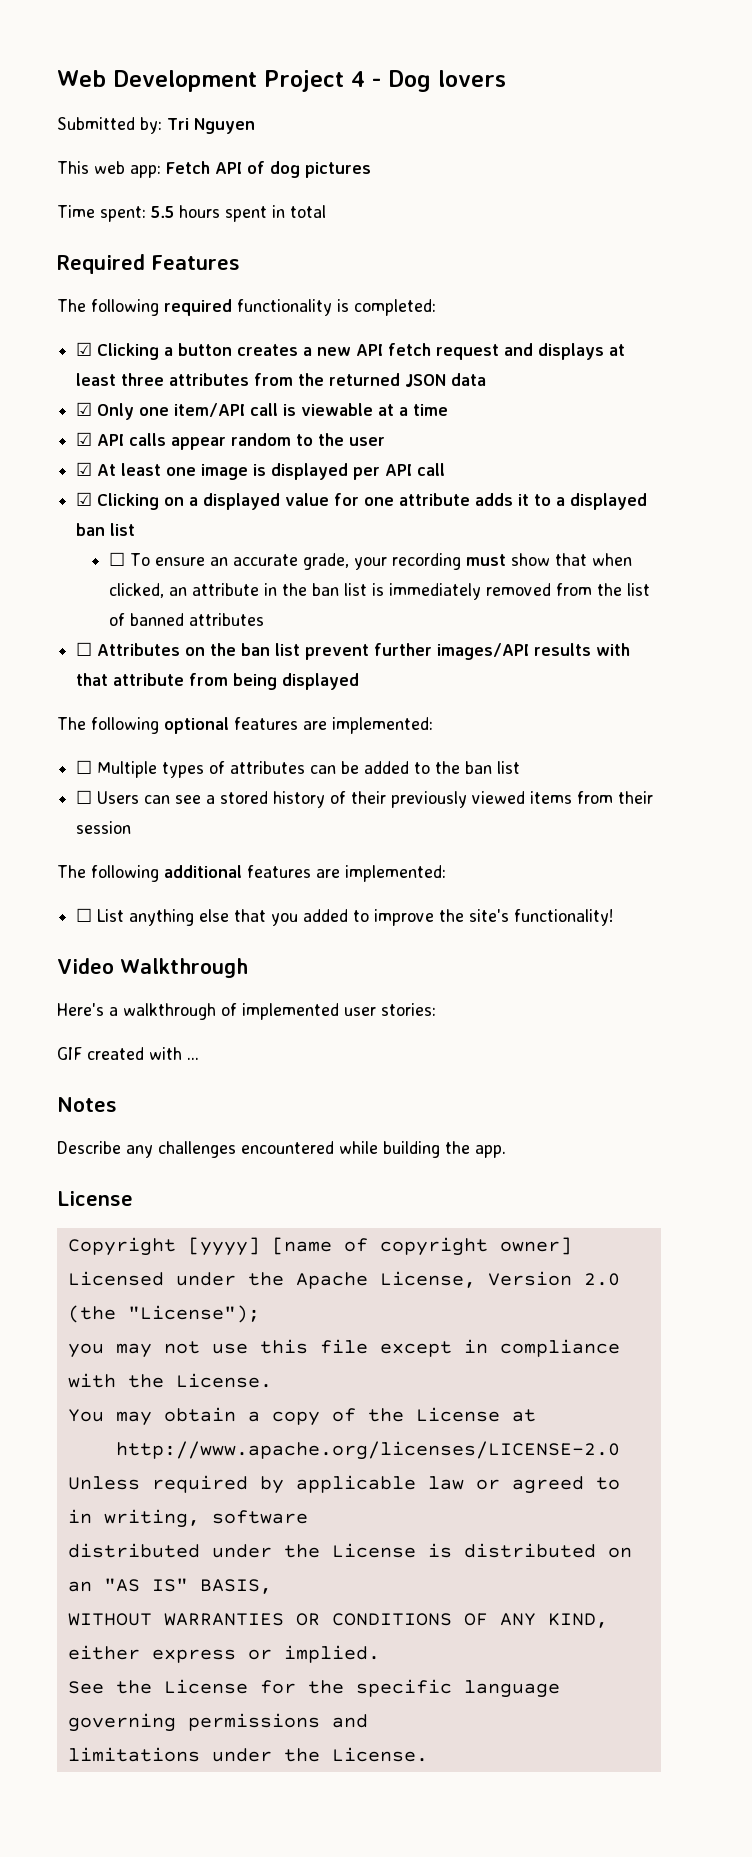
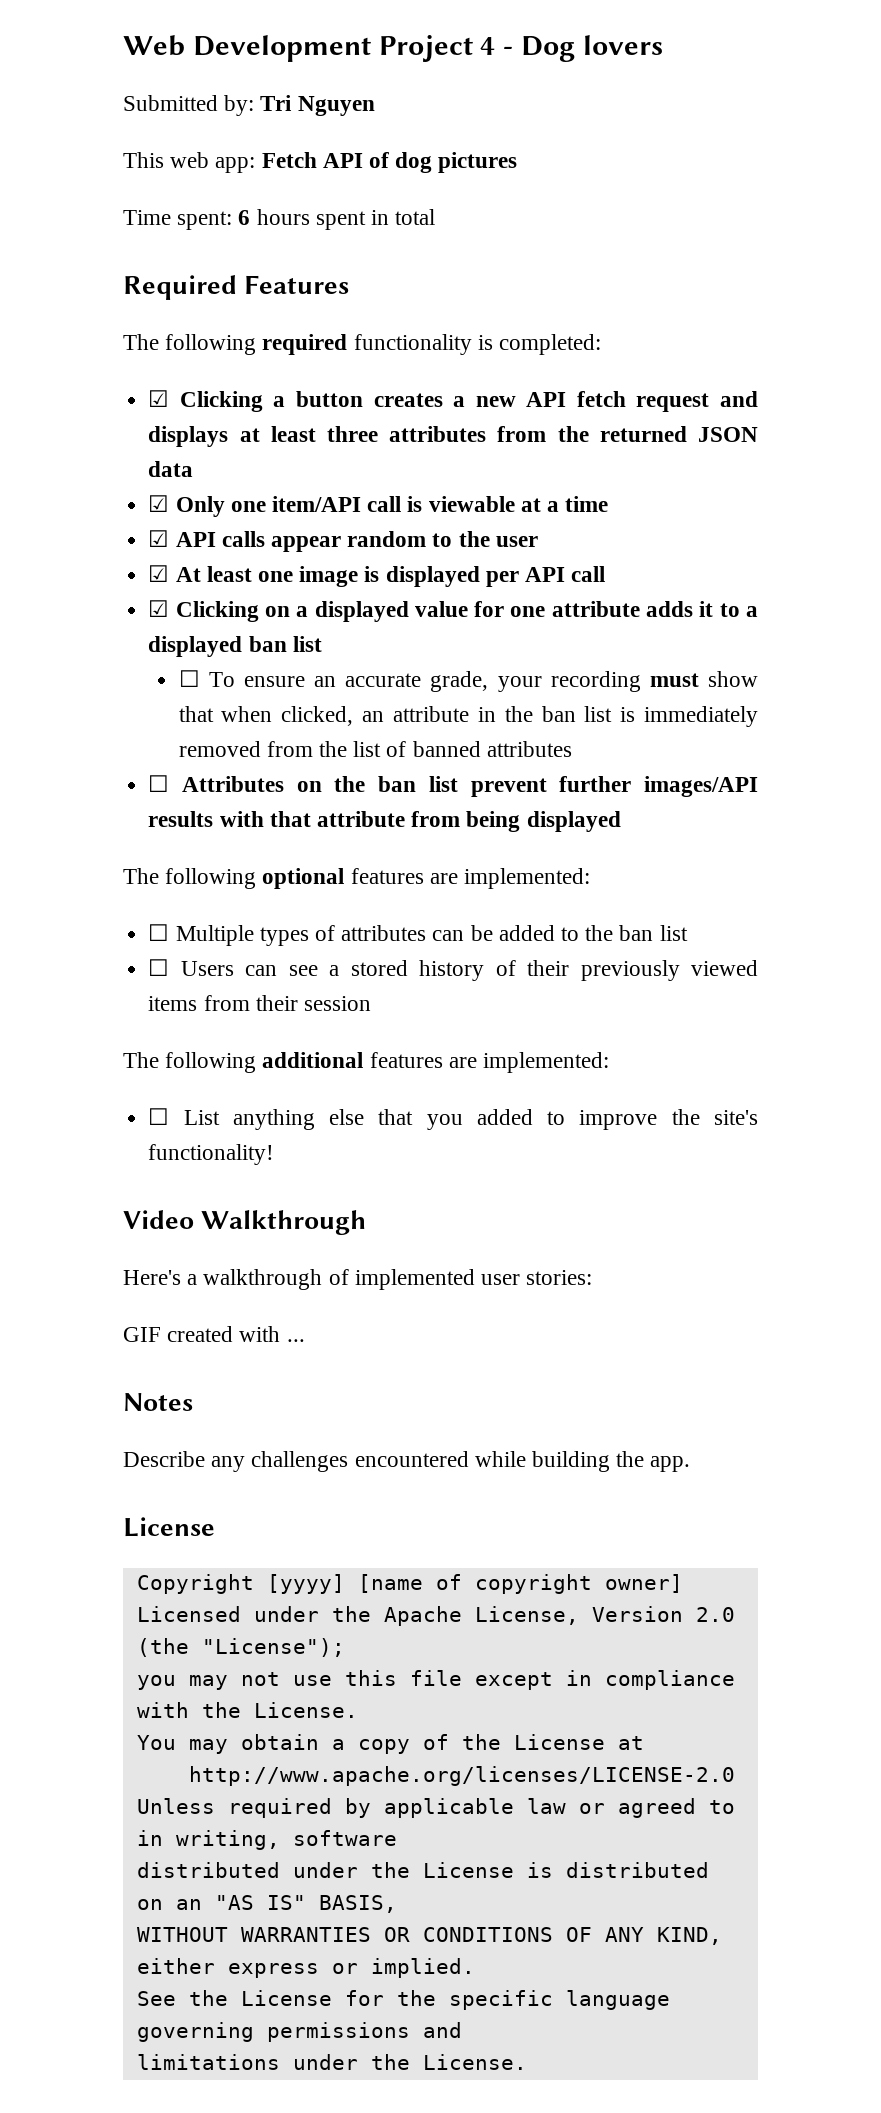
- Time spent: 5.5 hours spent in total
+ Time spent: 6 hours spent in total

